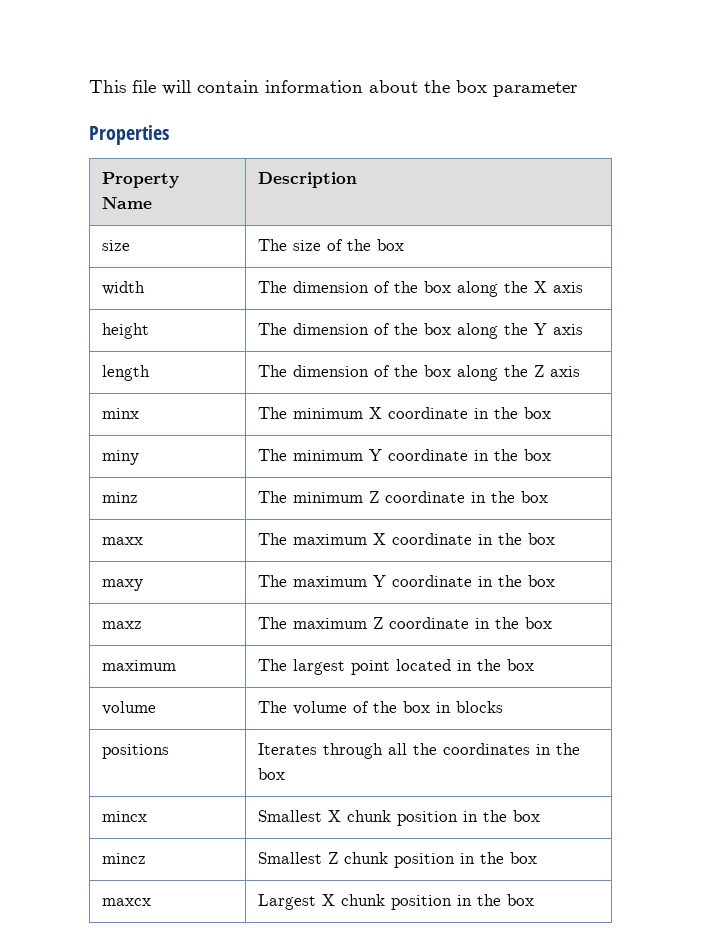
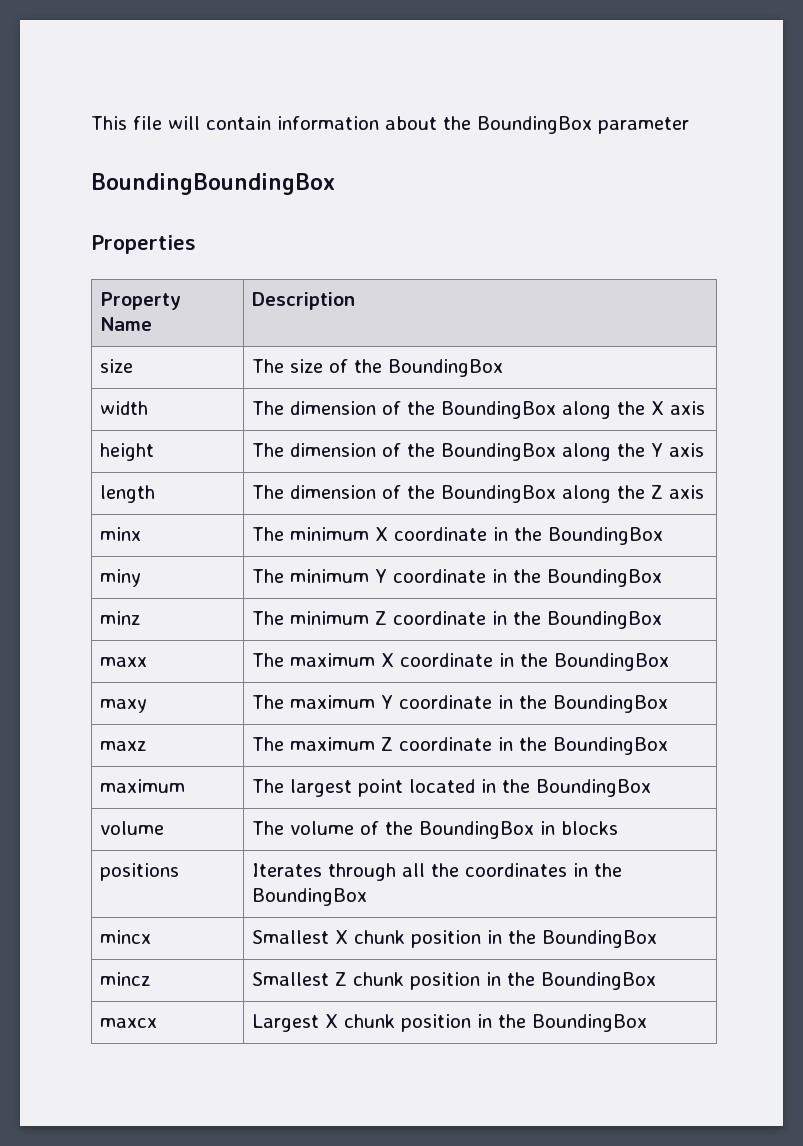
- This file will contain information about the box parameter
+ This file will contain information about the BoundingBox parameter
+ BoundingBoundingBox
- size | The size of the box
+ size | The size of the BoundingBox
- width | The dimension of the box along the X axis
+ width | The dimension of the BoundingBox along the X axis
- height | The dimension of the box along the Y axis
+ height | The dimension of the BoundingBox along the Y axis
- length | The dimension of the box along the Z axis
+ length | The dimension of the BoundingBox along the Z axis
- minx | The minimum X coordinate in the box
+ minx | The minimum X coordinate in the BoundingBox
- miny | The minimum Y coordinate in the box
+ miny | The minimum Y coordinate in the BoundingBox
- minz | The minimum Z coordinate in the box
+ minz | The minimum Z coordinate in the BoundingBox
- maxx | The maximum X coordinate in the box
+ maxx | The maximum X coordinate in the BoundingBox
- maxy | The maximum Y coordinate in the box
+ maxy | The maximum Y coordinate in the BoundingBox
- maxz | The maximum Z coordinate in the box
+ maxz | The maximum Z coordinate in the BoundingBox
- maximum | The largest point located in the box
+ maximum | The largest point located in the BoundingBox
- volume | The volume of the box in blocks
+ volume | The volume of the BoundingBox in blocks
- positions | Iterates through all the coordinates in the box
+ positions | Iterates through all the coordinates in the BoundingBox
- mincx | Smallest X chunk position in the box
+ mincx | Smallest X chunk position in the BoundingBox
- mincz | Smallest Z chunk position in the box
+ mincz | Smallest Z chunk position in the BoundingBox
- maxcx | Largest X chunk position in the box
+ maxcx | Largest X chunk position in the BoundingBox

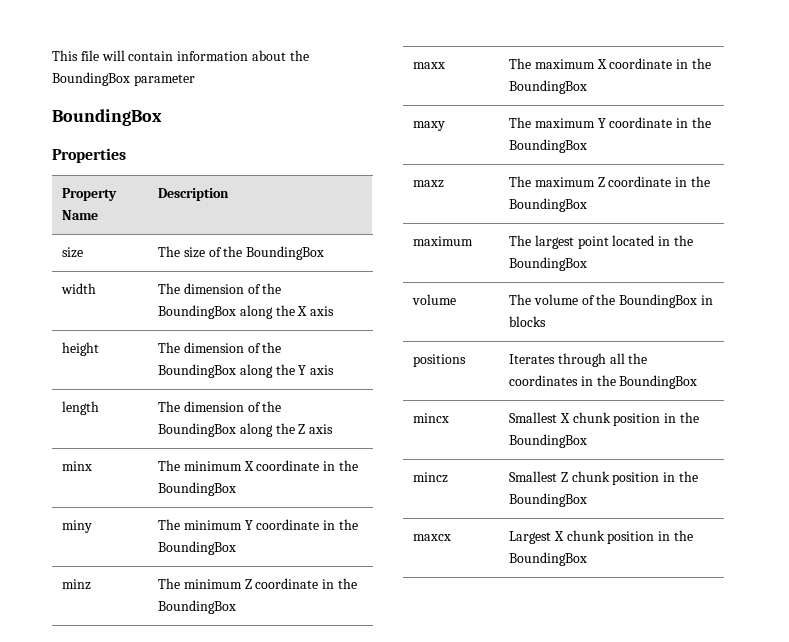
  This file will contain information about the BoundingBox parameter
- BoundingBoundingBox
+ BoundingBox

